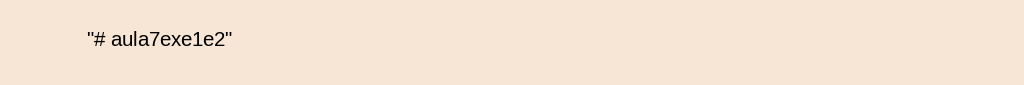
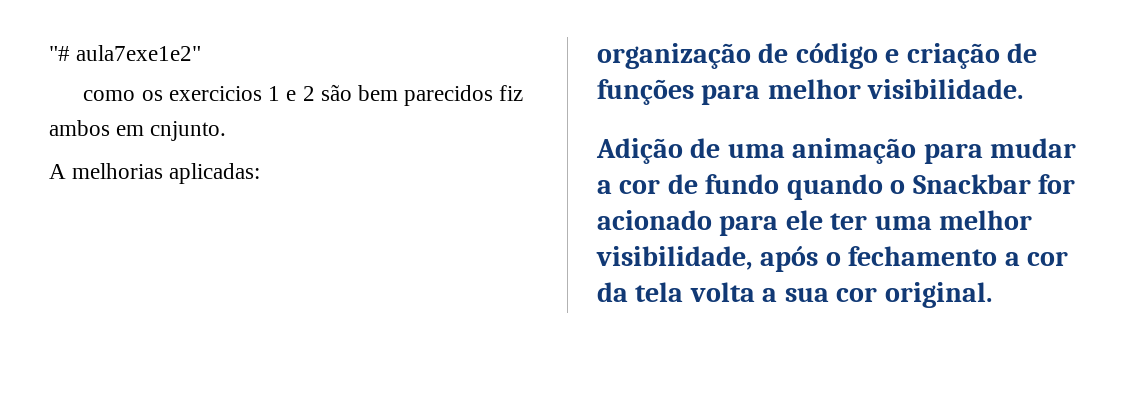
+ como os exercicios 1 e 2 são bem parecidos fiz ambos em cnjunto.
+ A melhorias aplicadas:
+ organização de código e criação de funções para melhor visibilidade.
+ Adição de uma animação para mudar a cor de fundo quando o Snackbar for acionado para ele ter uma melhor visibilidade, após o fechamento a cor da tela volta a sua cor original.

